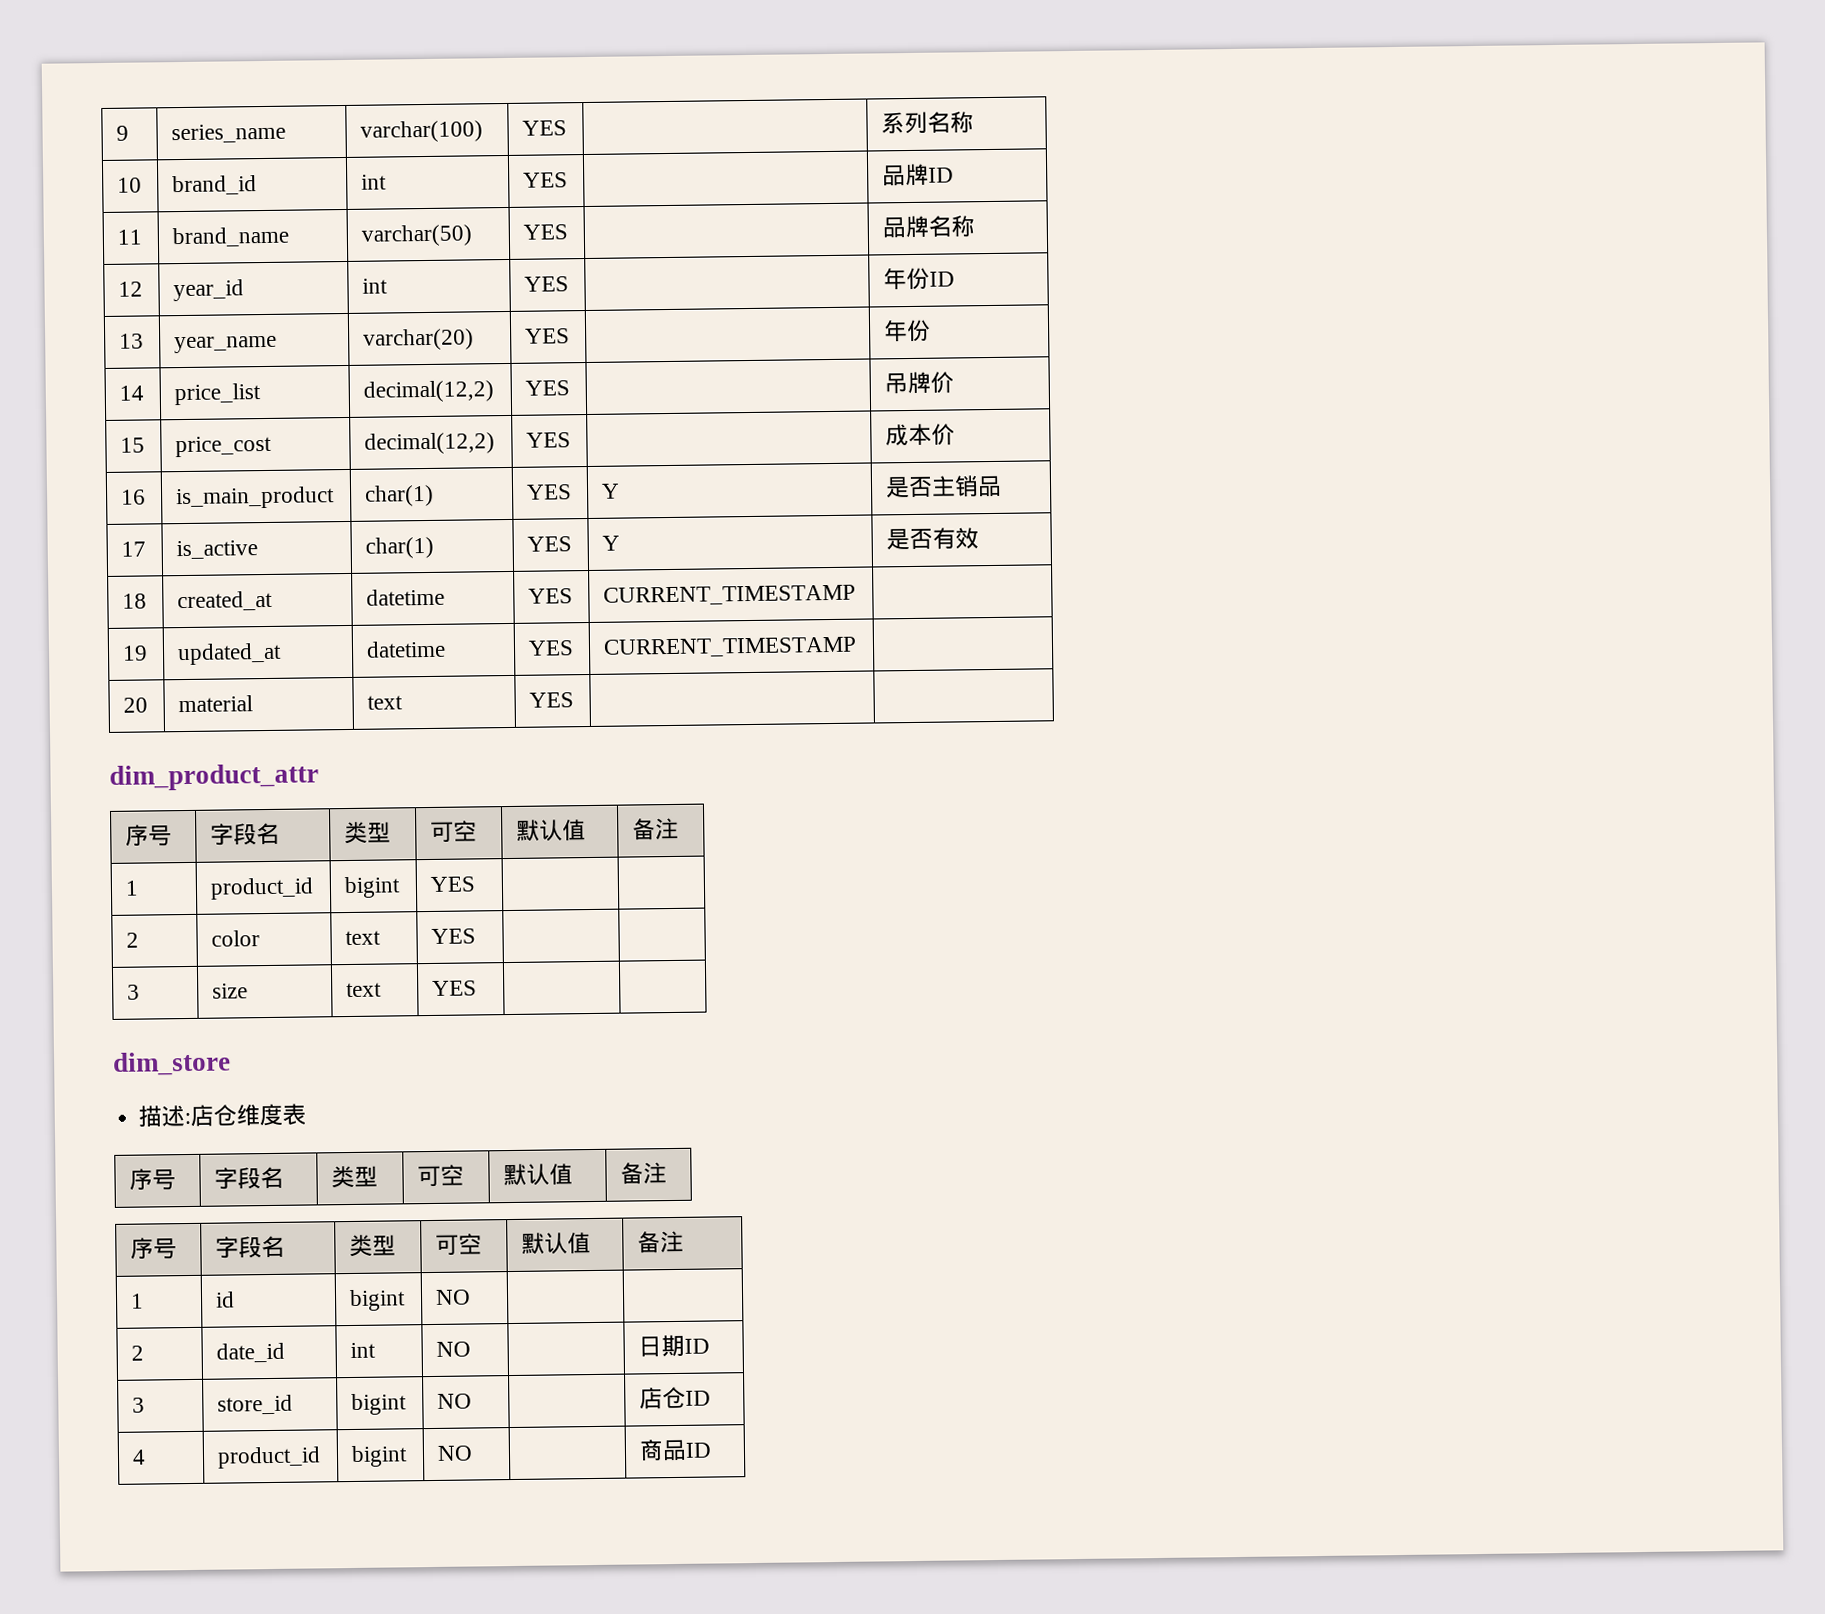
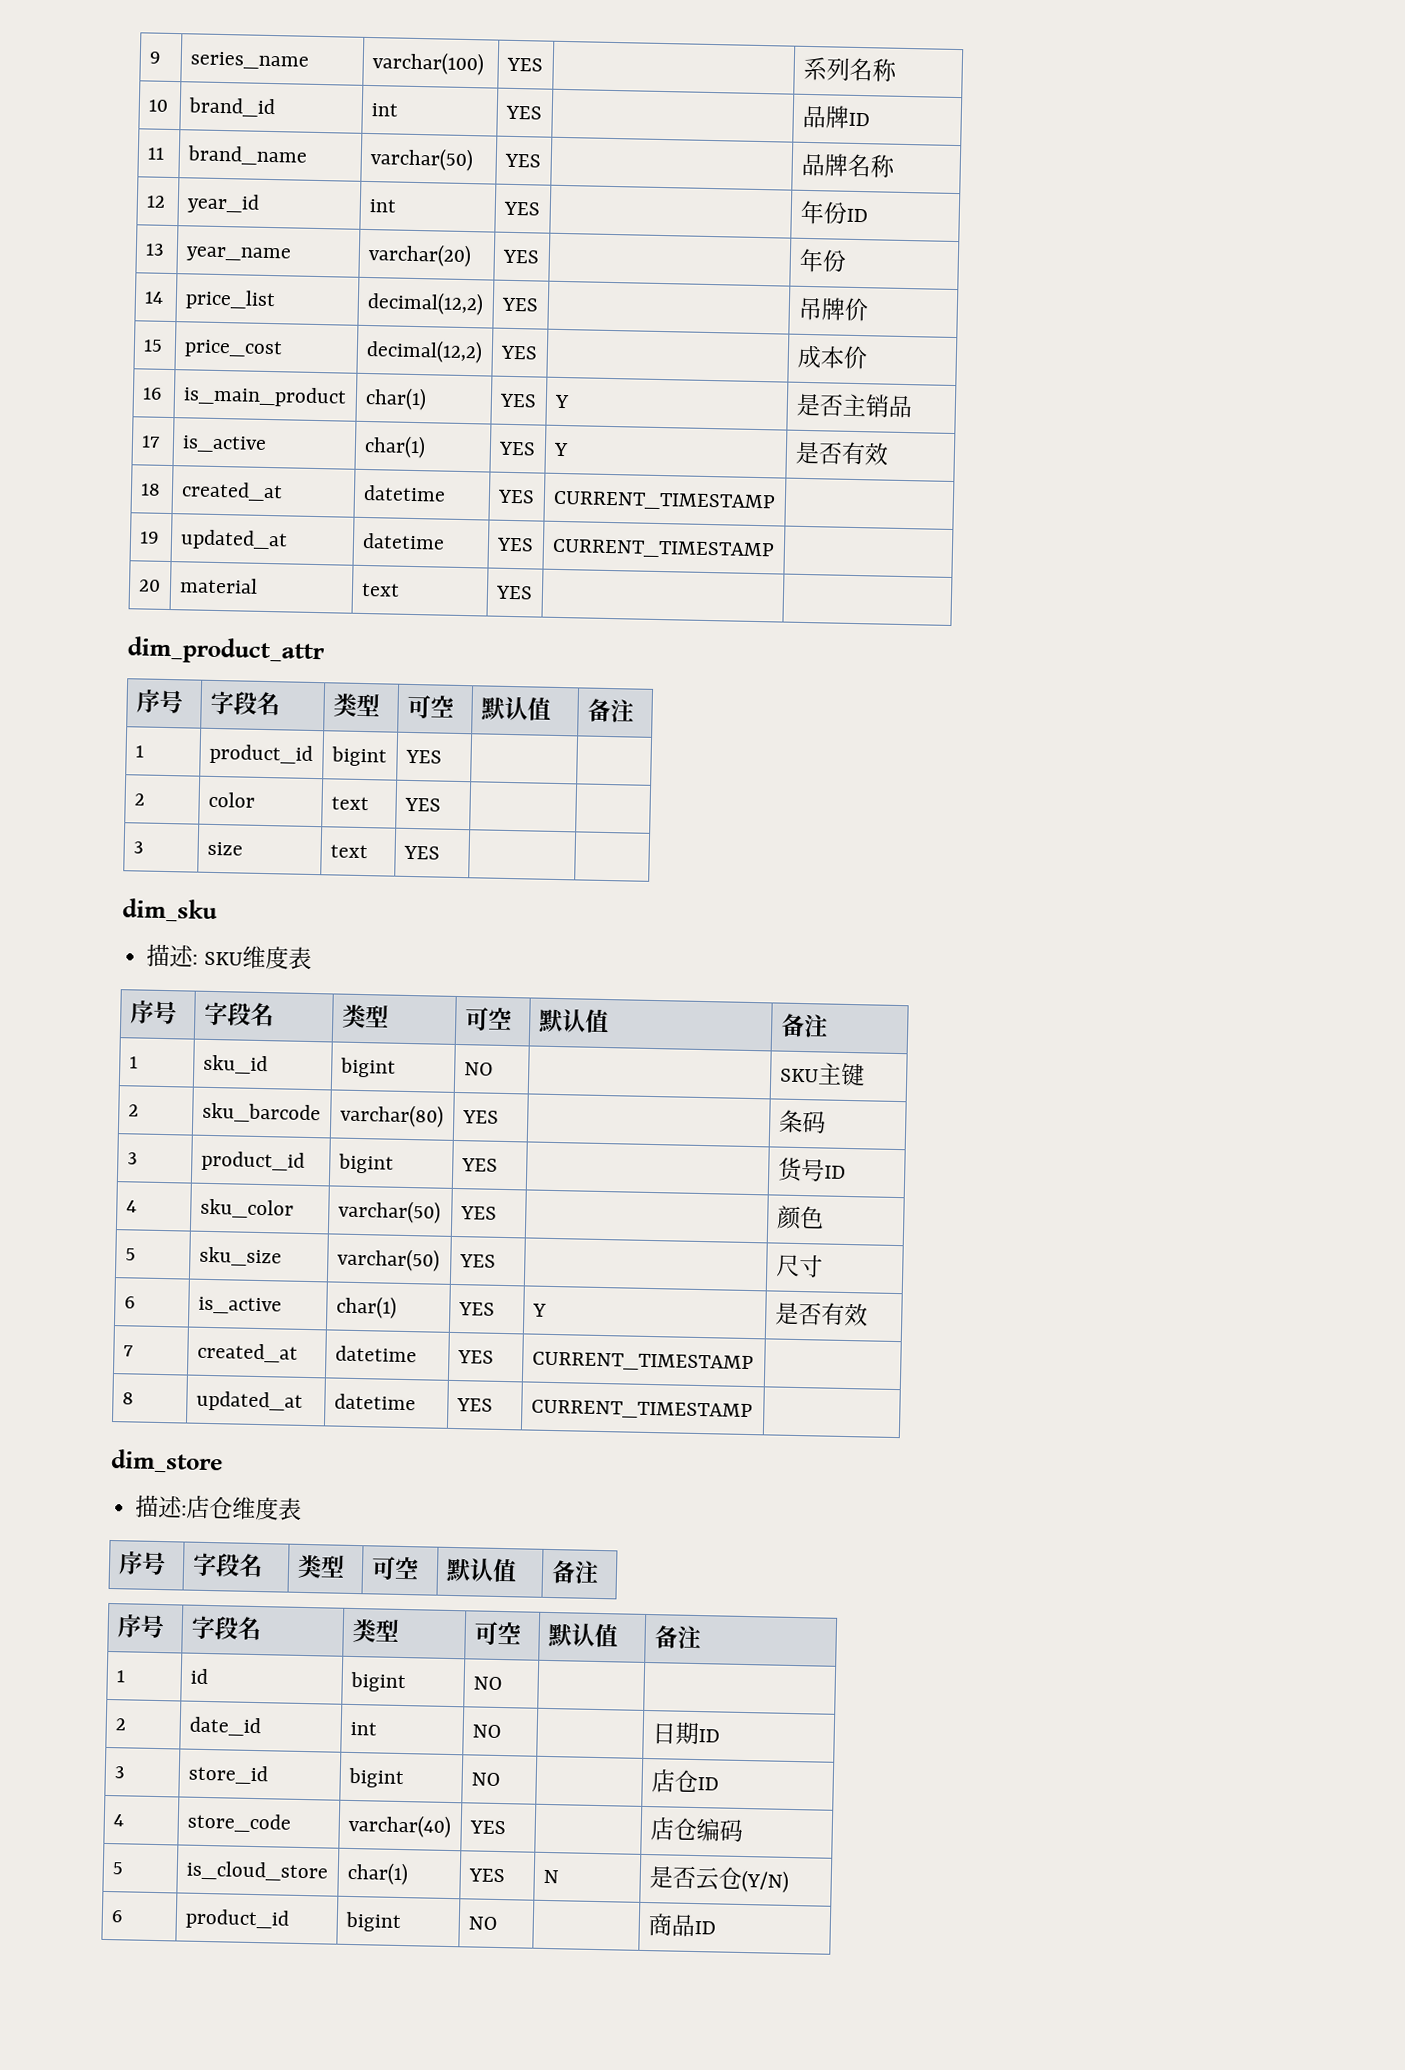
+ dim_sku
+ 描述: SKU维度表
+ 序号 | 字段名 | 类型 | 可空 | 默认值 | 备注
+ 1 | sku_id | bigint | NO | | SKU主键
+ 2 | sku_barcode | varchar(80) | YES | | 条码
+ 3 | product_id | bigint | YES | | 货号ID
+ 4 | sku_color | varchar(50) | YES | | 颜色
+ 5 | sku_size | varchar(50) | YES | | 尺寸
+ 6 | is_active | char(1) | YES | Y | 是否有效
+ 7 | created_at | datetime | YES | CURRENT_TIMESTAMP |
+ 8 | updated_at | datetime | YES | CURRENT_TIMESTAMP |
- 4 | product_id | bigint | NO | | 商品ID
+ 4 | store_code | varchar(40) | YES | | 店仓编码
+ 5 | is_cloud_store | char(1) | YES | N | 是否云仓(Y/N)
+ 6 | product_id | bigint | NO | | 商品ID

